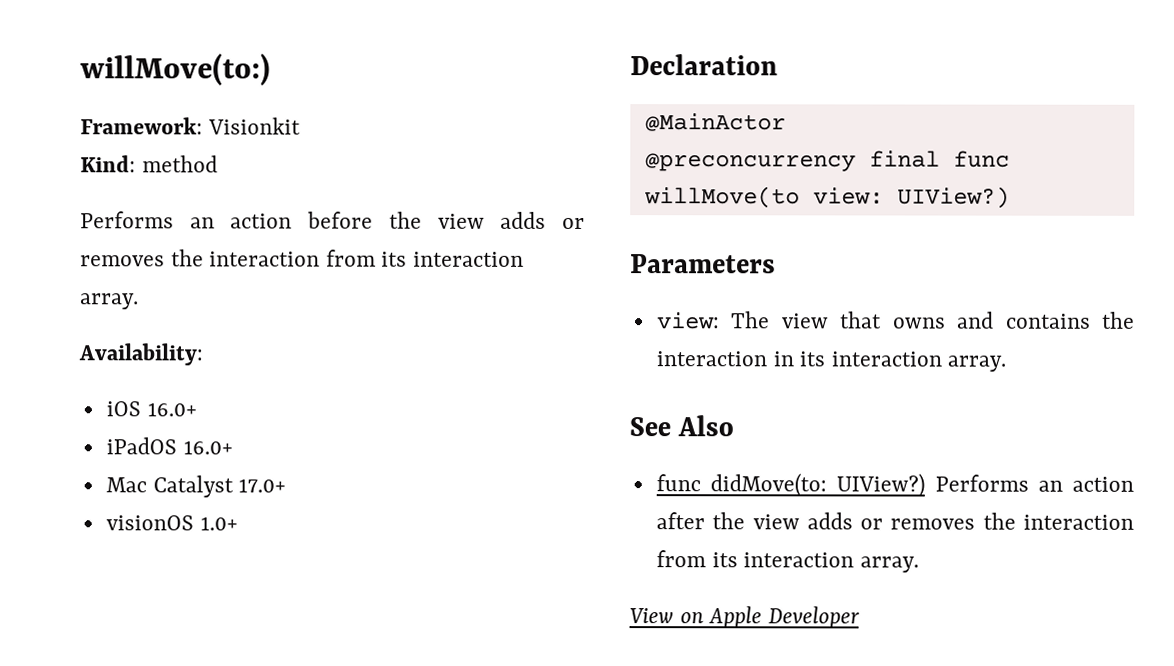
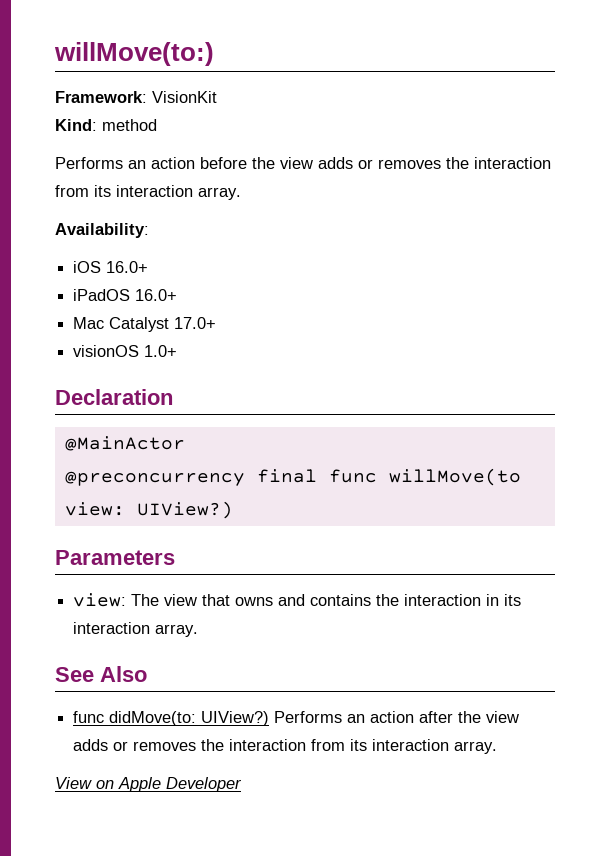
- Framework: Visionkit
+ Framework: VisionKit

